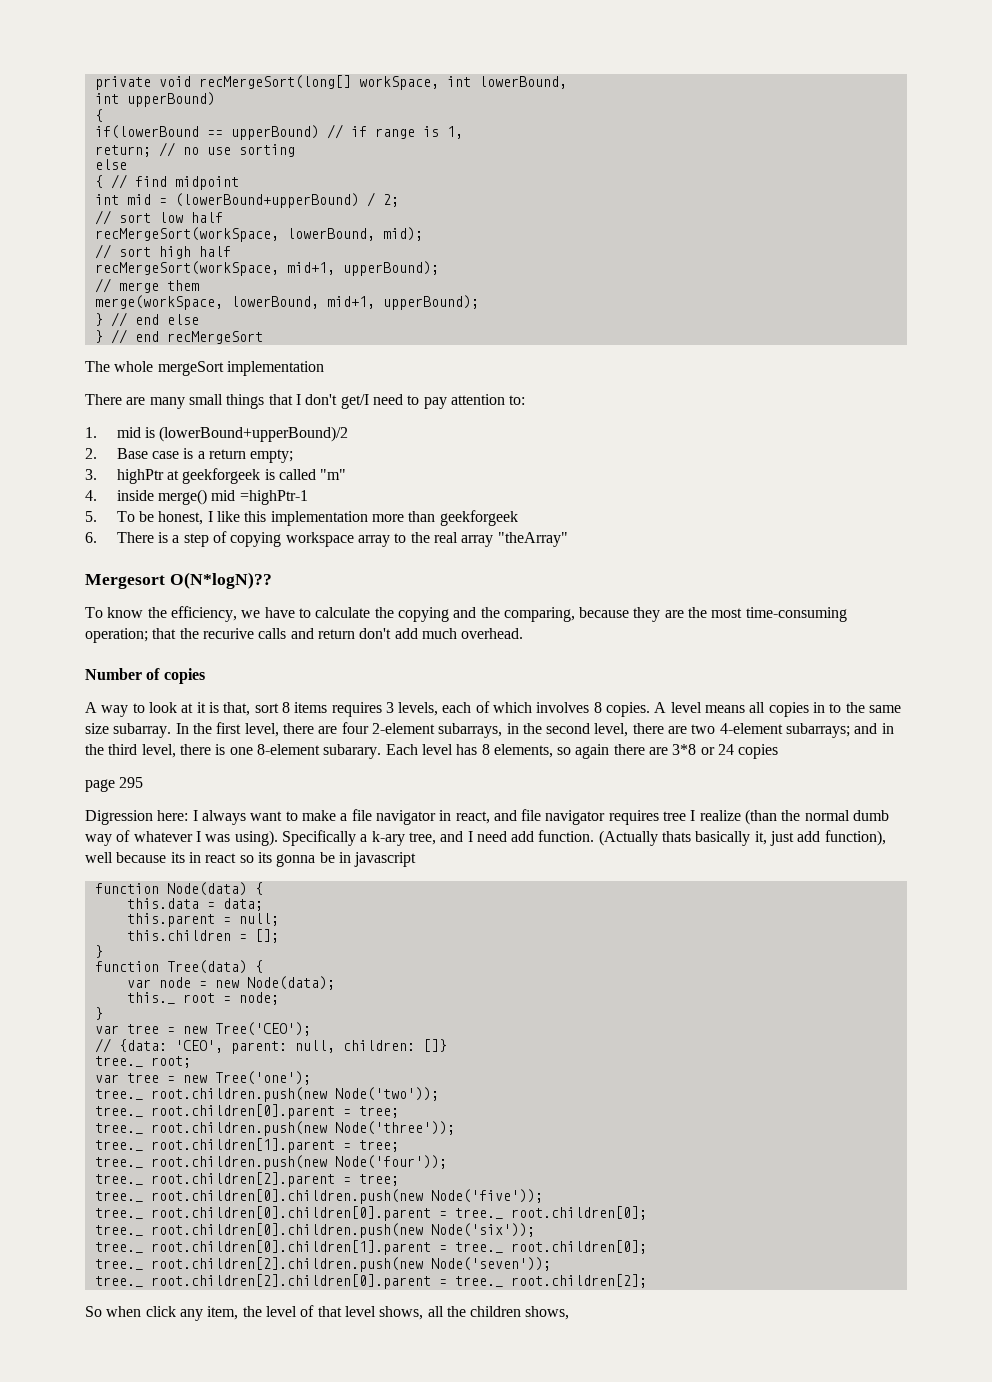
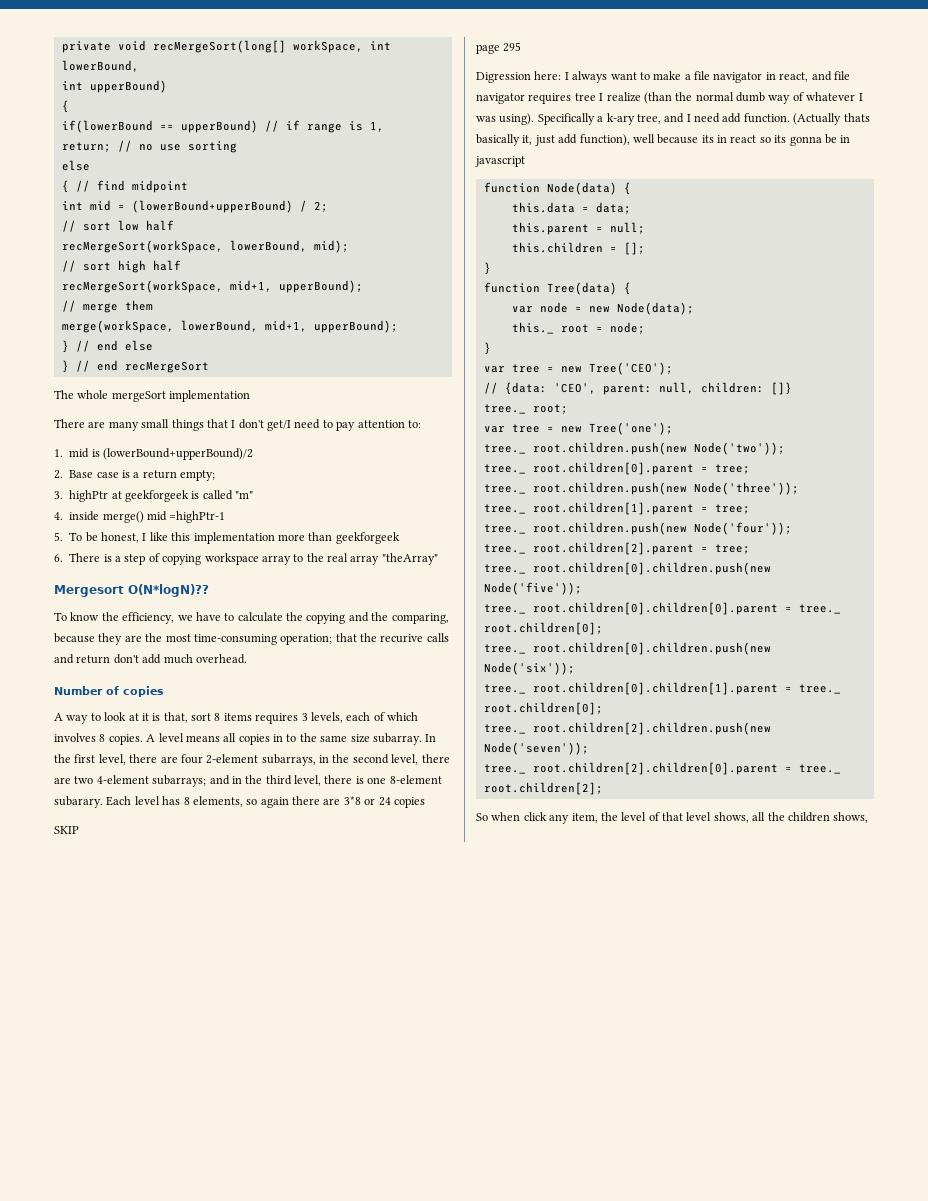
+ SKIP

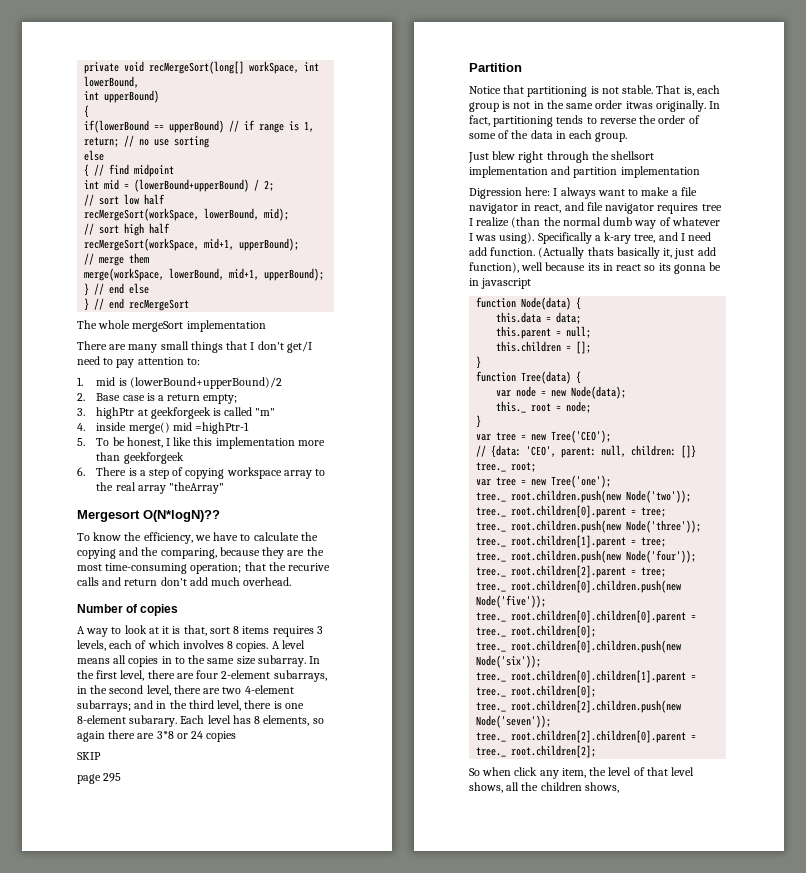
+ Partition
+ Notice that partitioning is not stable. That is, each group is not in the same order itwas originally. In fact, partitioning tends to reverse the order of some of the data in each group.
+ Just blew right through the shellsort implementation and partition implementation

